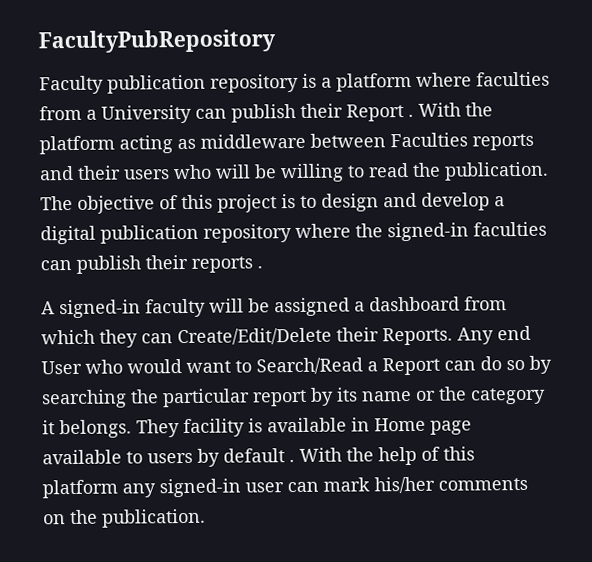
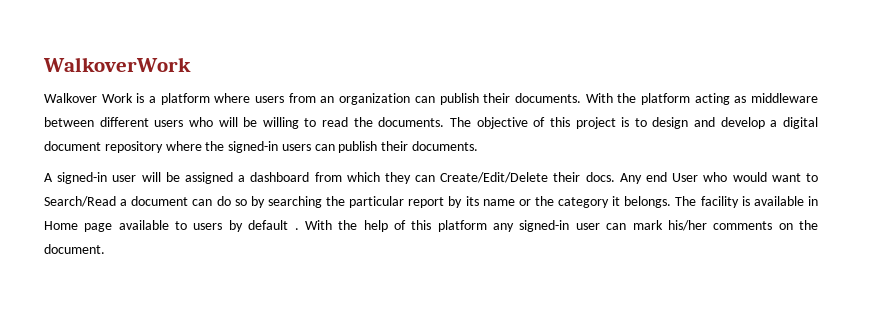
- FacultyPubRepository
- Faculty publication repository is a platform where faculties from a University can publish their Report .
+ WalkoverWork
+ Walkover Work is a platform where users from an organization can publish their documents.
- With the platform acting as middleware between Faculties reports and their users who will be willing to read the publication.
+ With the platform acting as middleware between different users who will be willing to read the documents.
- The objective of this project is to design and develop a digital publication repository where the signed-in faculties can publish their reports .
+ The objective of this project is to design and develop a digital document repository where the signed-in users can publish their documents.
- A signed-in faculty will be assigned a dashboard from which they can Create/Edit/Delete their Reports.
+ A signed-in user will be assigned a dashboard from which they can Create/Edit/Delete their docs.
- Any end User who would want to Search/Read a Report can do so by searching the particular report by its name or the category it belongs.
+ Any end User who would want to Search/Read a document can do so by searching the particular report by its name or the category it belongs.
- They facility is available in Home page available to users by default .
+ The facility is available in Home page available to users by default .
- With the help of this platform any signed-in user can mark his/her comments on the publication.
+ With the help of this platform any signed-in user can mark his/her comments on the document.

